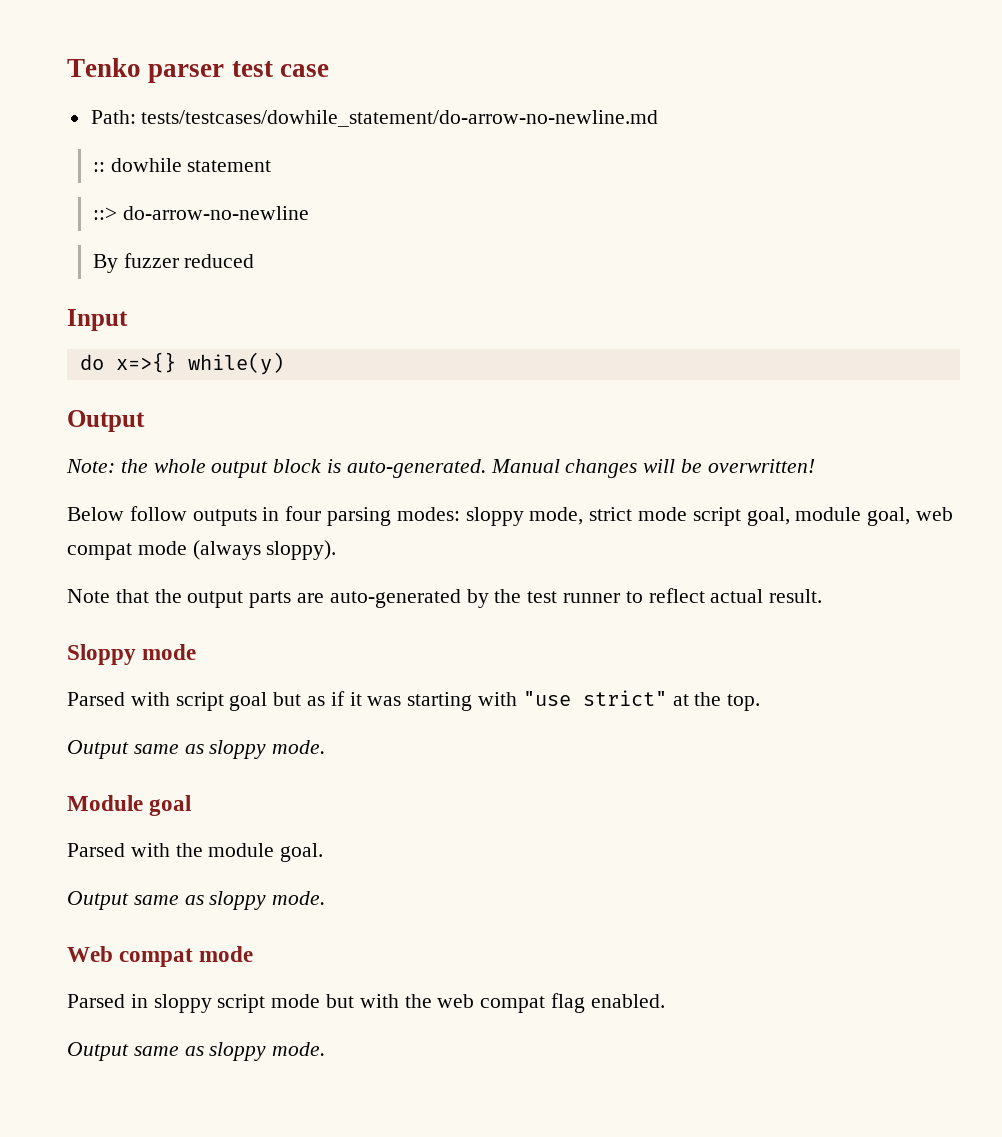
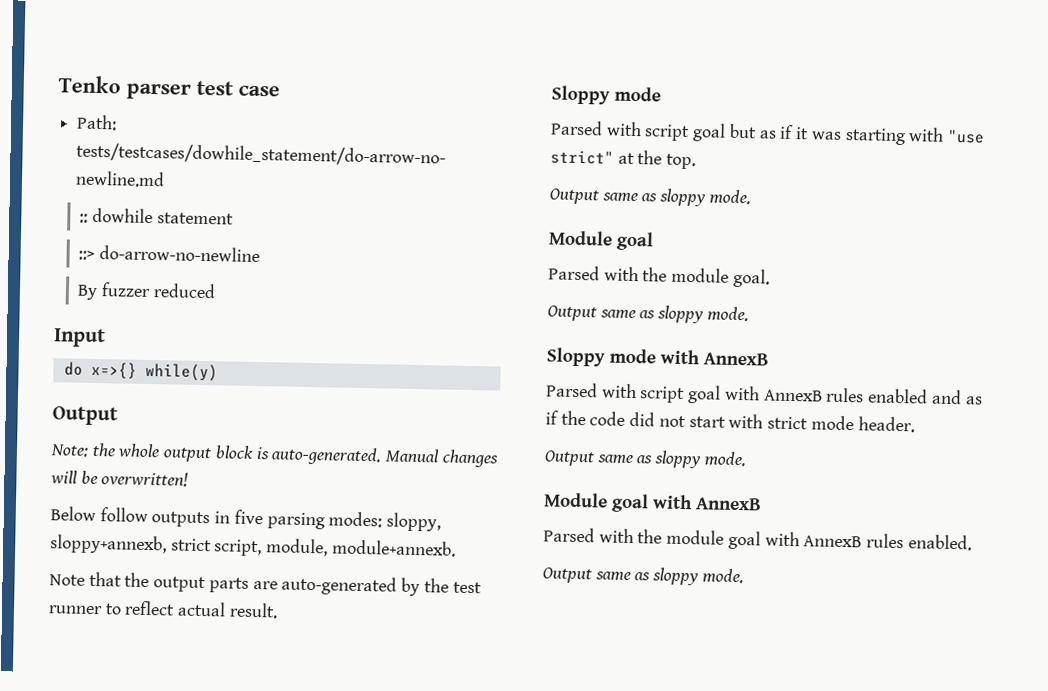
- Below follow outputs in four parsing modes: sloppy mode, strict mode script goal, module goal, web compat mode (always sloppy).
+ Below follow outputs in five parsing modes: sloppy, sloppy+annexb, strict script, module, module+annexb.
- Web compat mode
- Parsed in sloppy script mode but with the web compat flag enabled.
+ Sloppy mode with AnnexB
+ Parsed with script goal with AnnexB rules enabled and as if the code did not start with strict mode header.
+ Output same as sloppy mode.
+ Module goal with AnnexB
+ Parsed with the module goal with AnnexB rules enabled.

